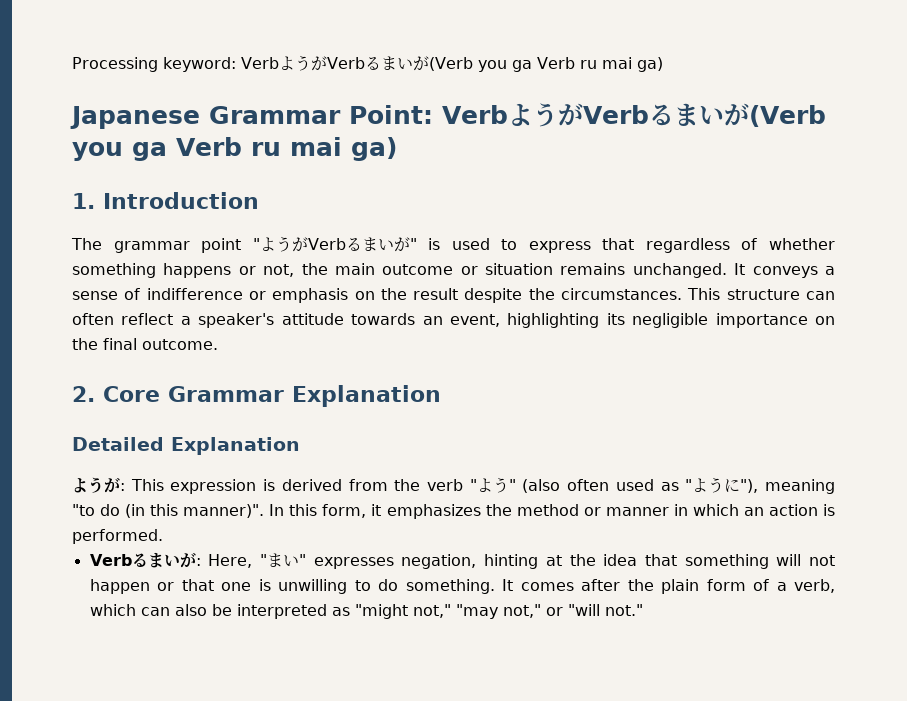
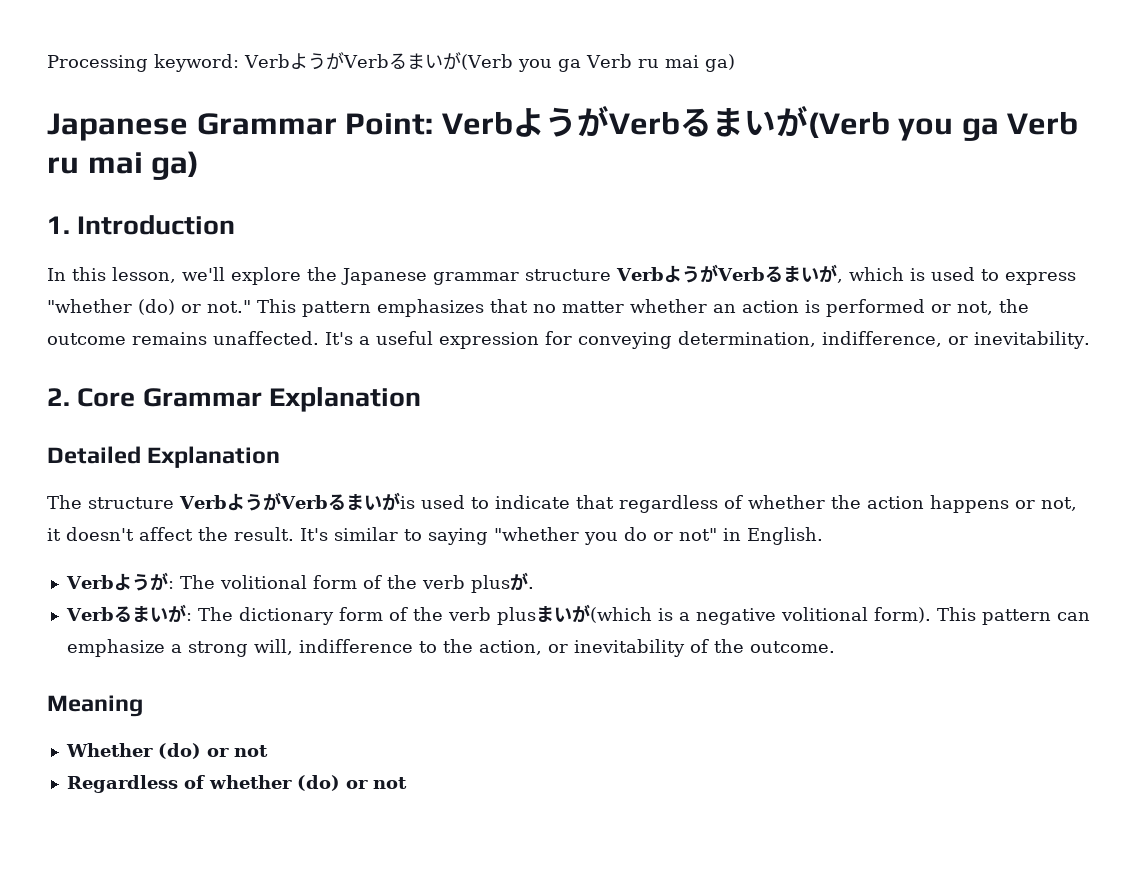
- The grammar point "ようがVerbるまいが" is used to express that regardless of whether something happens or not, the main outcome or situation remains unchanged. It conveys a sense of indifference or emphasis on the result despite the circumstances. This structure can often reflect a speaker's attitude towards an event, highlighting its negligible importance on the final outcome.
+ In this lesson, we'll explore the Japanese grammar structure VerbようがVerbるまいが, which is used to express "whether (do) or not." This pattern emphasizes that no matter whether an action is performed or not, the outcome remains unaffected. It's a useful expression for conveying determination, indifference, or inevitability.
- ようが: This expression is derived from the verb "よう" (also often used as "ように"), meaning "to do (in this manner)". In this form, it emphasizes the method or manner in which an action is performed.
- Verbるまいが: Here, "まい" expresses negation, hinting at the idea that something will not happen or that one is unwilling to do something. It comes after the plain form of a verb, which can also be interpreted as "might not," "may not," or "will not."
+ The structure VerbようがVerbるまいがis used to indicate that regardless of whether the action happens or not, it doesn't affect the result. It's similar to saying "whether you do or not" in English.
+ Verbようが: The volitional form of the verb plusが.
+ Verbるまいが: The dictionary form of the verb plusまいが(which is a negative volitional form). This pattern can emphasize a strong will, indifference to the action, or inevitability of the outcome.
+ Meaning
+ Whether (do) or not
+ Regardless of whether (do) or not

